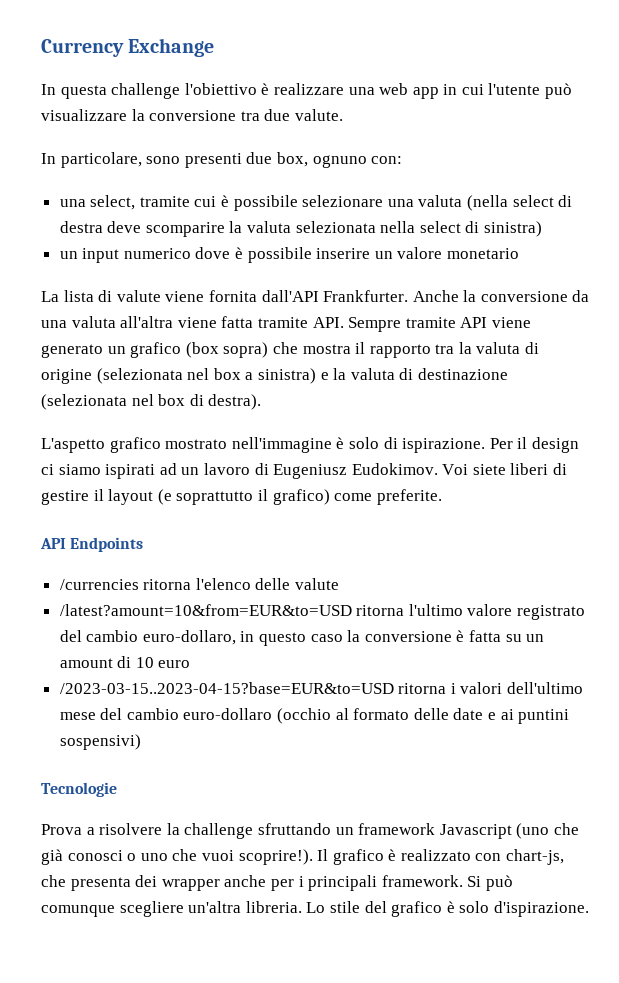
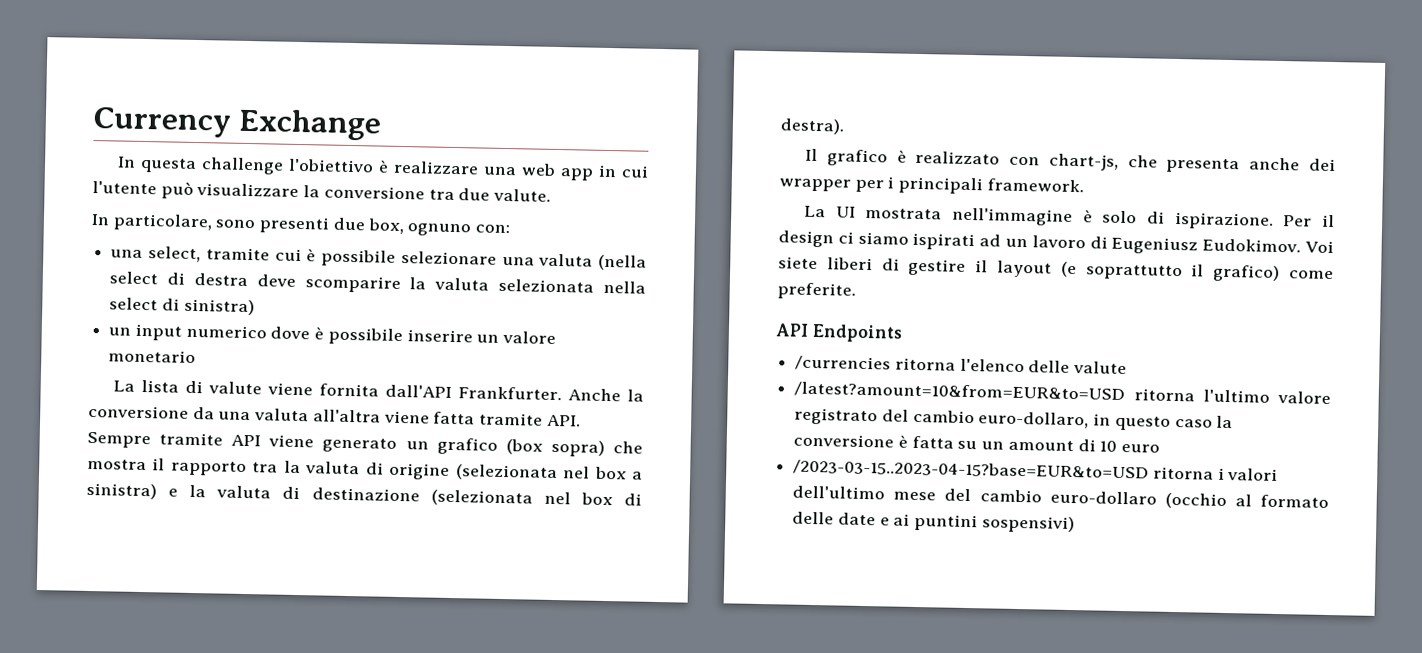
- L'aspetto grafico mostrato nell'immagine è solo di ispirazione.
+ Il grafico è realizzato con chart-js, che presenta anche dei wrapper per i principali framework.
+ La UI mostrata nell'immagine è solo di ispirazione.
- Tecnologie
- Prova a risolvere la challenge sfruttando un framework Javascript (uno che già conosci o uno che vuoi scoprire!). Il grafico è realizzato con chart-js, che presenta dei wrapper anche per i principali framework. Si può comunque scegliere un'altra libreria. Lo stile del grafico è solo d'ispirazione.

